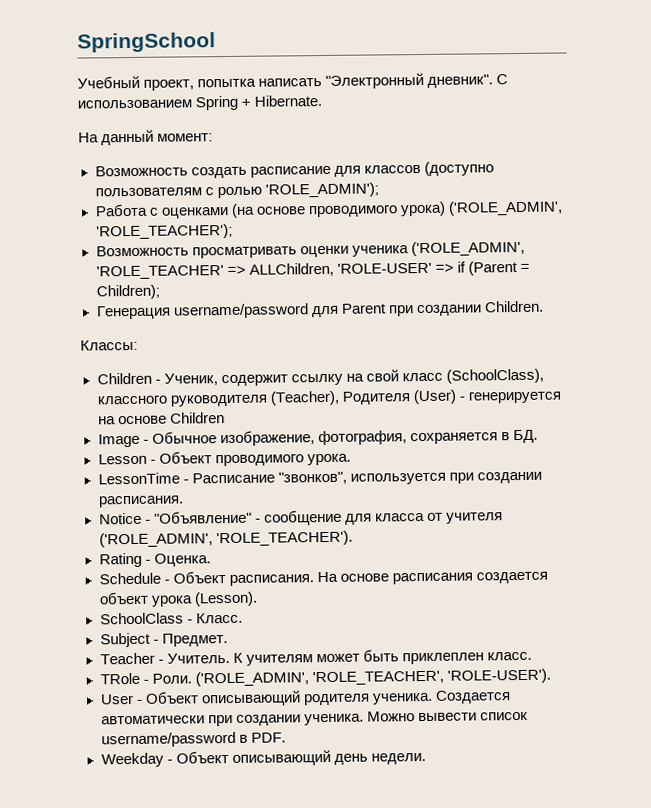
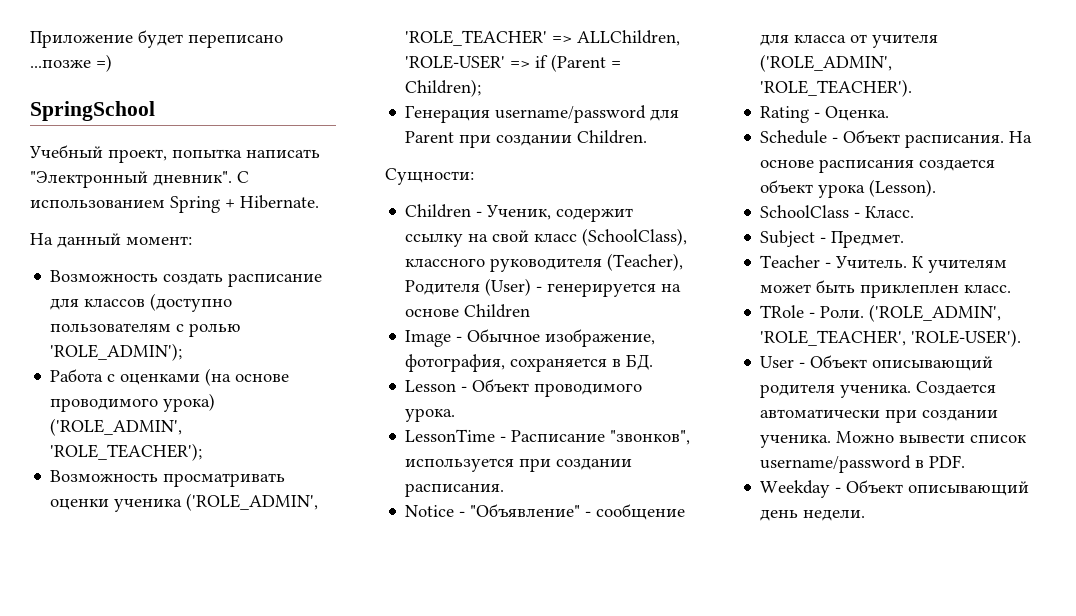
+ Приложение будет переписано ...позже =)
- Классы:
+ Сущности:

